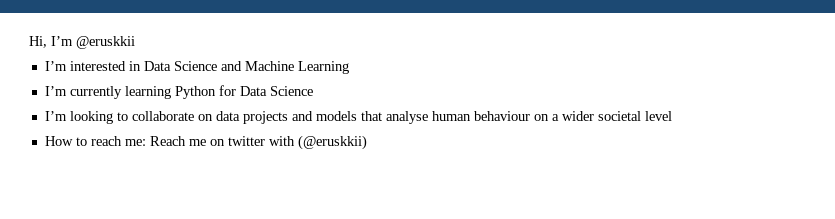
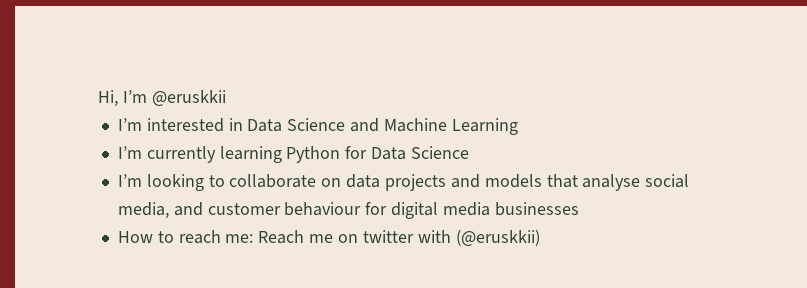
- I’m looking to collaborate on data projects and models that analyse human behaviour on a wider societal level
+ I’m looking to collaborate on data projects and models that analyse social media, and customer behaviour for digital media businesses

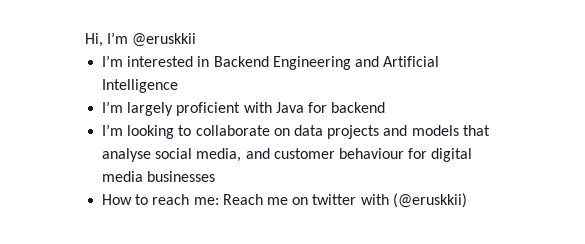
- I’m interested in Data Science and Machine Learning
- I’m currently learning Python for Data Science
+ I’m interested in Backend Engineering and Artificial Intelligence
+ I’m largely proficient with Java for backend

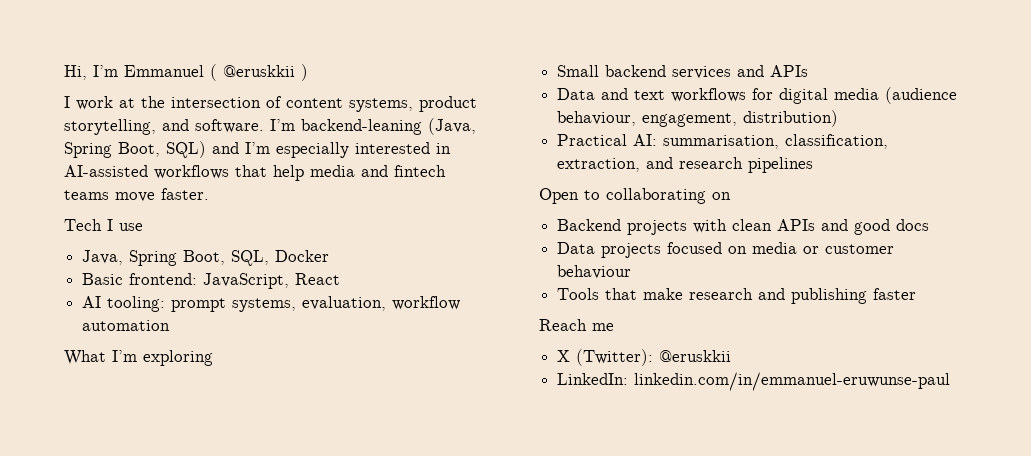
- Hi, I’m @eruskkii
- I’m interested in Backend Engineering and Artificial Intelligence
- I’m largely proficient with Java for backend
- I’m looking to collaborate on data projects and models that analyse social media, and customer behaviour for digital media businesses
- How to reach me: Reach me on twitter with (@eruskkii)
+ Hi, I’m Emmanuel ( @eruskkii )
+ I work at the intersection of content systems, product storytelling, and software. I’m backend-leaning (Java, Spring Boot, SQL) and I’m especially interested in AI-assisted workflows that help media and fintech teams move faster.
+ Tech I use
+ Java, Spring Boot, SQL, Docker
+ Basic frontend: JavaScript, React
+ AI tooling: prompt systems, evaluation, workflow automation
+ What I’m exploring
+ Small backend services and APIs
+ Data and text workflows for digital media (audience behaviour, engagement, distribution)
+ Practical AI: summarisation, classification, extraction, and research pipelines
+ Open to collaborating on
+ Backend projects with clean APIs and good docs
+ Data projects focused on media or customer behaviour
+ Tools that make research and publishing faster
+ Reach me
+ X (Twitter): @eruskkii
+ LinkedIn: linkedin.com/in/emmanuel-eruwunse-paul

